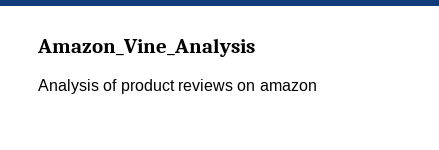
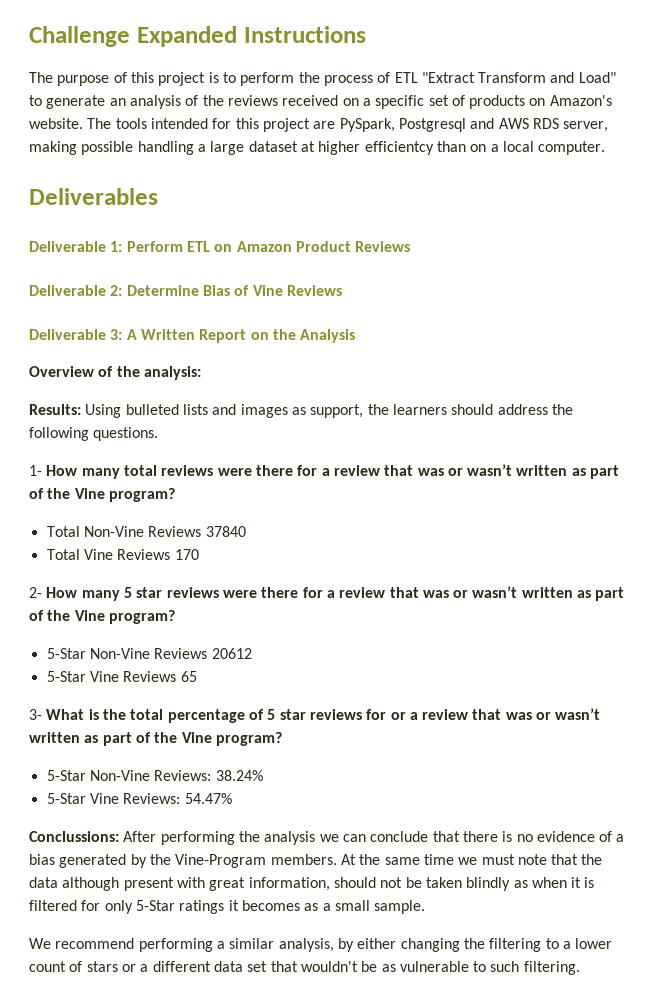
- Amazon_Vine_Analysis
- Analysis of product reviews on amazon
+ Challenge Expanded Instructions
+ The purpose of this project is to perform the process of ETL "Extract Transform and Load" to generate an analysis of the reviews received on a specific set of products on Amazon's website. The tools intended for this project are PySpark, Postgresql and AWS RDS server, making possible handling a large dataset at higher efficientcy than on a local computer.
+ Deliverables
+ Deliverable 1: Perform ETL on Amazon Product Reviews
+ Deliverable 2: Determine Bias of Vine Reviews
+ Deliverable 3: A Written Report on the Analysis
+ Overview of the analysis:
+ Results: Using bulleted lists and images as support, the learners should address the following questions.
+ 1- How many total reviews were there for a review that was or wasn’t written as part of the Vine program?
+ Total Non-Vine Reviews 37840
+ Total Vine Reviews 170
+ 2- How many 5 star reviews were there for a review that was or wasn’t written as part of the Vine program?
+ 5-Star Non-Vine Reviews 20612
+ 5-Star Vine Reviews 65
+ 3- What is the total percentage of 5 star reviews for or a review that was or wasn’t written as part of the Vine program?
+ 5-Star Non-Vine Reviews: 38.24%
+ 5-Star Vine Reviews: 54.47%
+ Conclussions: After performing the analysis we can conclude that there is no evidence of a bias generated by the Vine-Program members. At the same time we must note that the data although present with great information, should not be taken blindly as when it is filtered for only 5-Star ratings it becomes as a small sample.
+ We recommend performing a similar analysis, by either changing the filtering to a lower count of stars or a different data set that wouldn't be as vulnerable to such filtering.

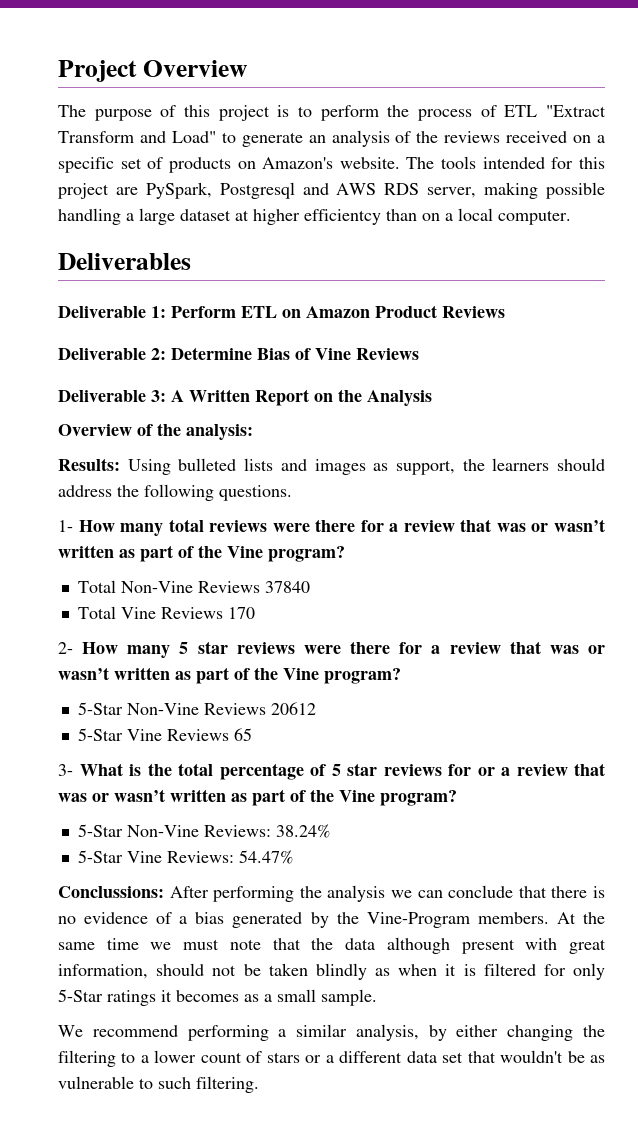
- Challenge Expanded Instructions
+ Project Overview

